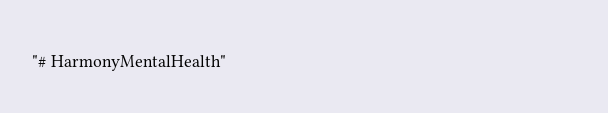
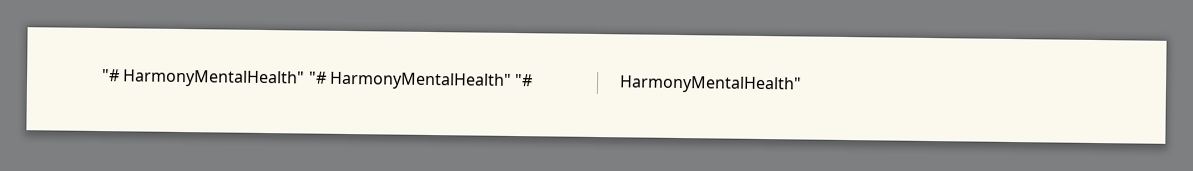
- "# HarmonyMentalHealth"
+ "# HarmonyMentalHealth" "# HarmonyMentalHealth" "# HarmonyMentalHealth"

